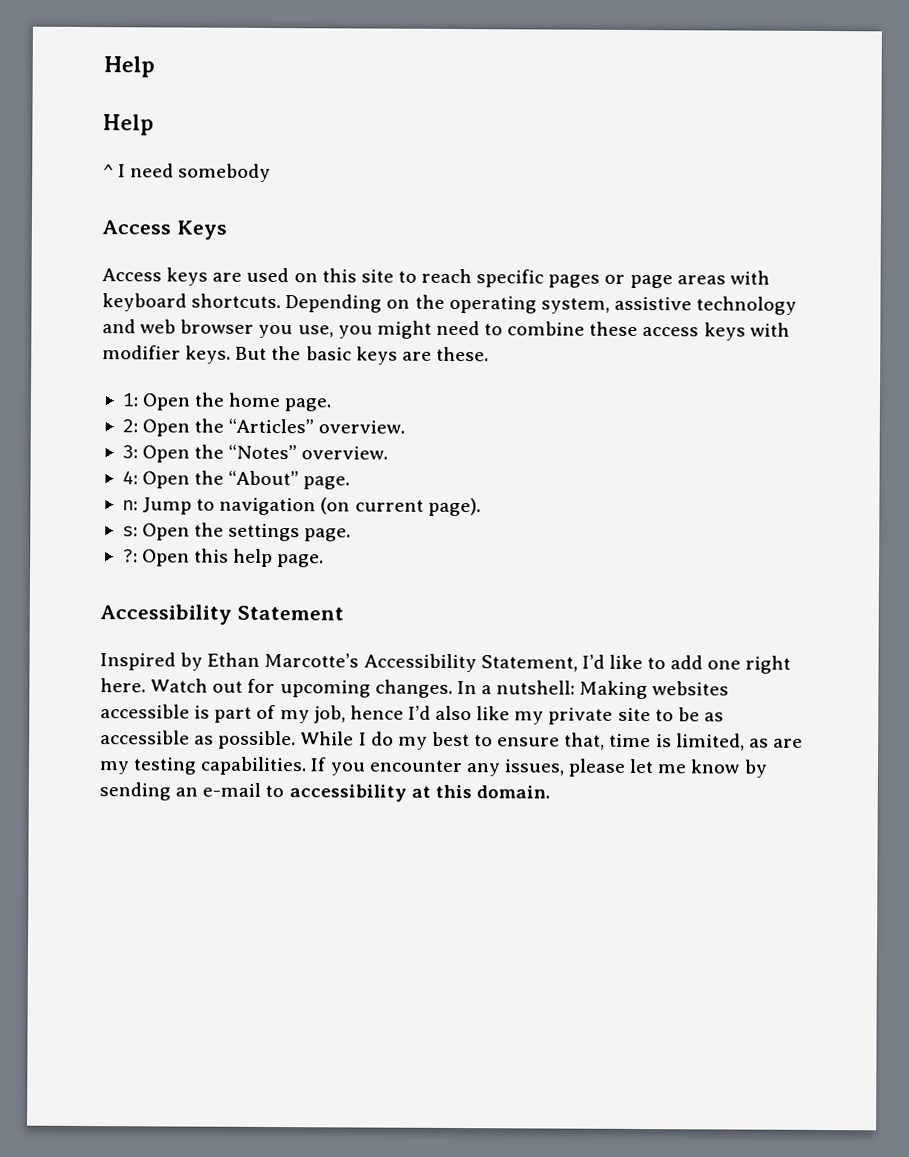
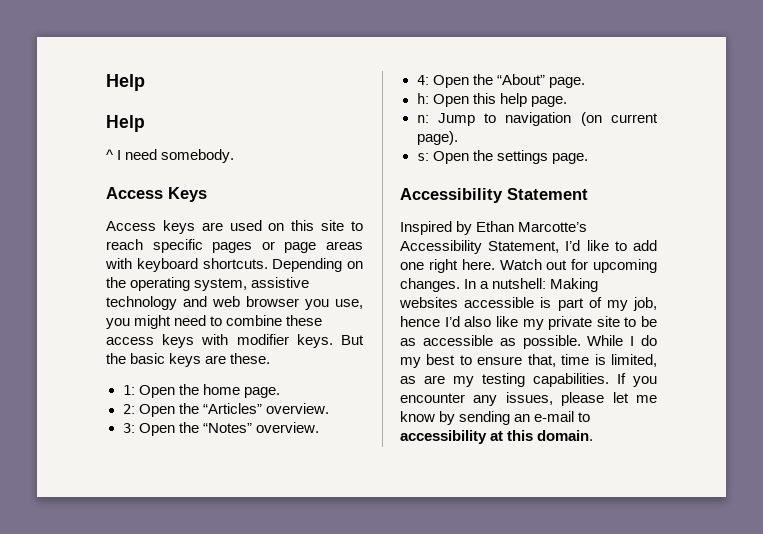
- ^ I need somebody
+ ^ I need somebody.
+ h: Open this help page.
- ?: Open this help page.

